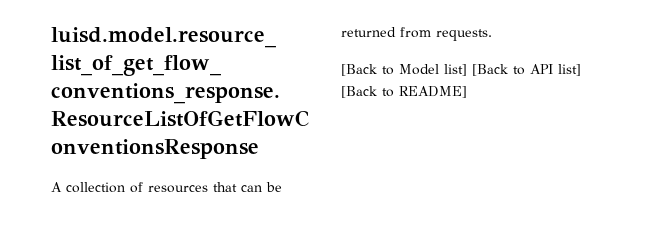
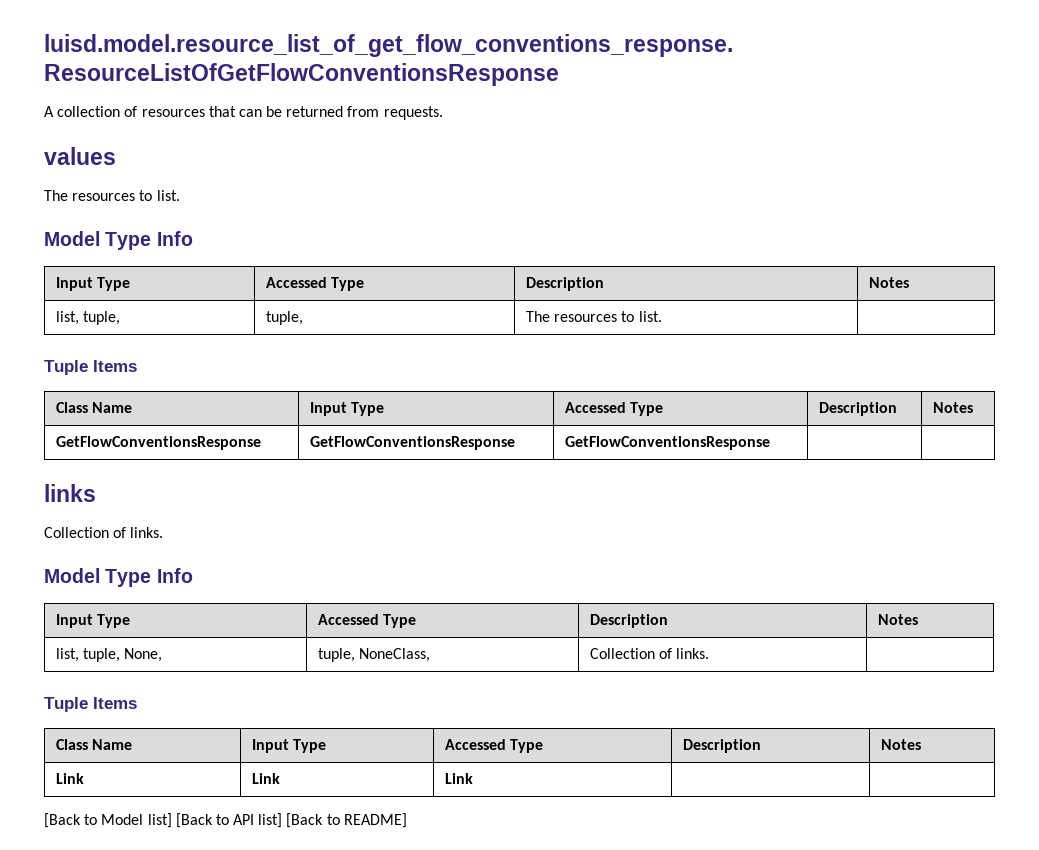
+ values
+ The resources to list.
+ Model Type Info
+ Input Type | Accessed Type | Description | Notes
+ list, tuple, | tuple, | The resources to list. |
+ Tuple Items
+ Class Name | Input Type | Accessed Type | Description | Notes
+ GetFlowConventionsResponse | GetFlowConventionsResponse | GetFlowConventionsResponse | |
+ links
+ Collection of links.
+ Model Type Info
+ Input Type | Accessed Type | Description | Notes
+ list, tuple, None, | tuple, NoneClass, | Collection of links. |
+ Tuple Items
+ Class Name | Input Type | Accessed Type | Description | Notes
+ Link | Link | Link | |

